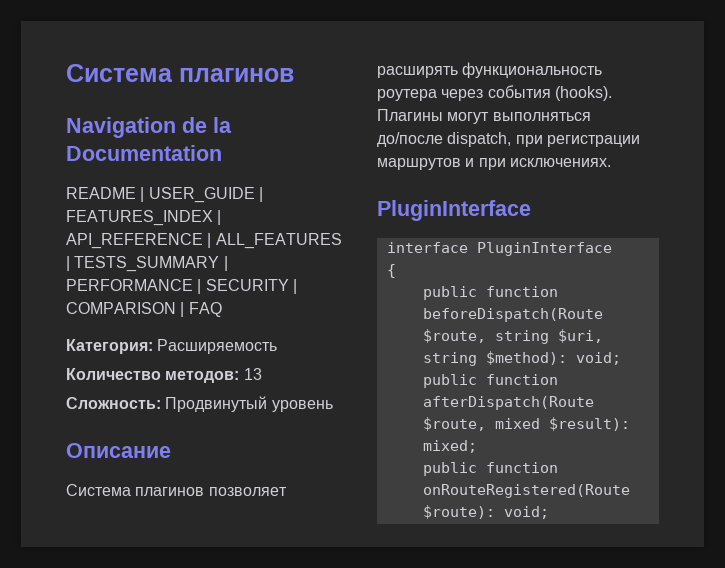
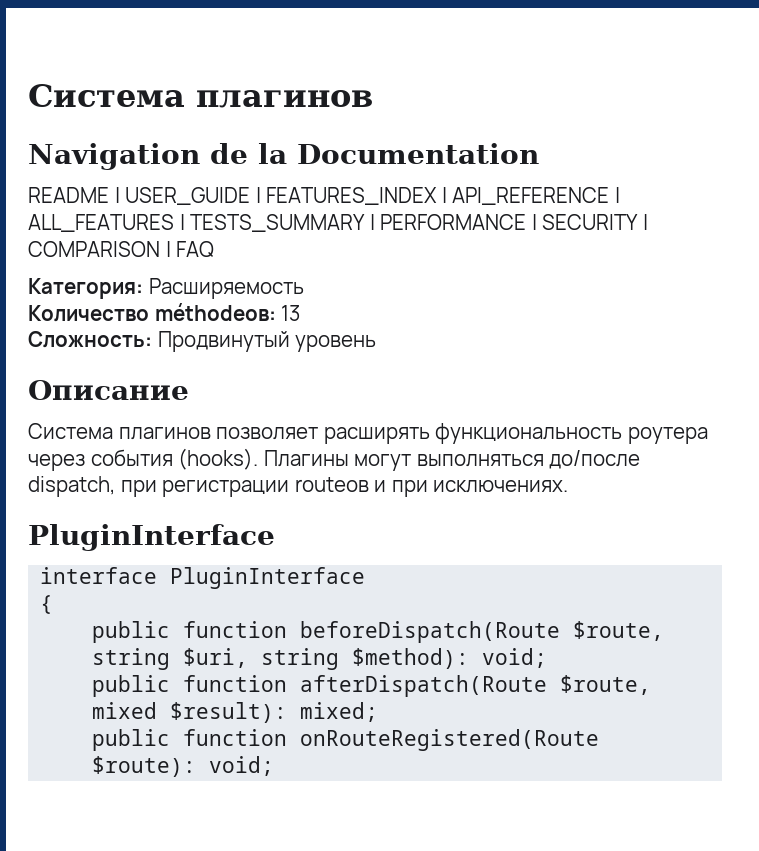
- Количество методов: 13
+ Количество méthodeов: 13
- Плагины могут выполняться до/после dispatch, при регистрации маршрутов и при исключениях.
+ Плагины могут выполняться до/после dispatch, при регистрации routeов и при исключениях.

